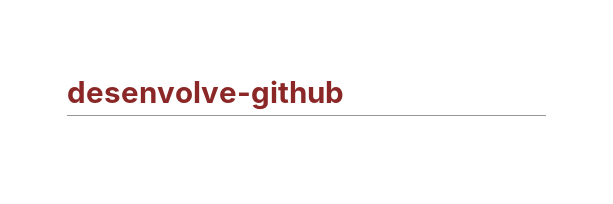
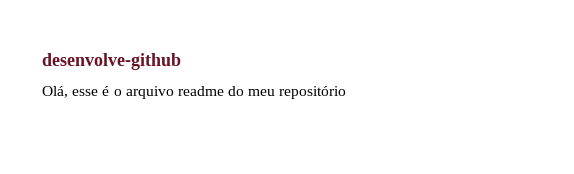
+ Olá, esse é o arquivo readme do meu repositório

